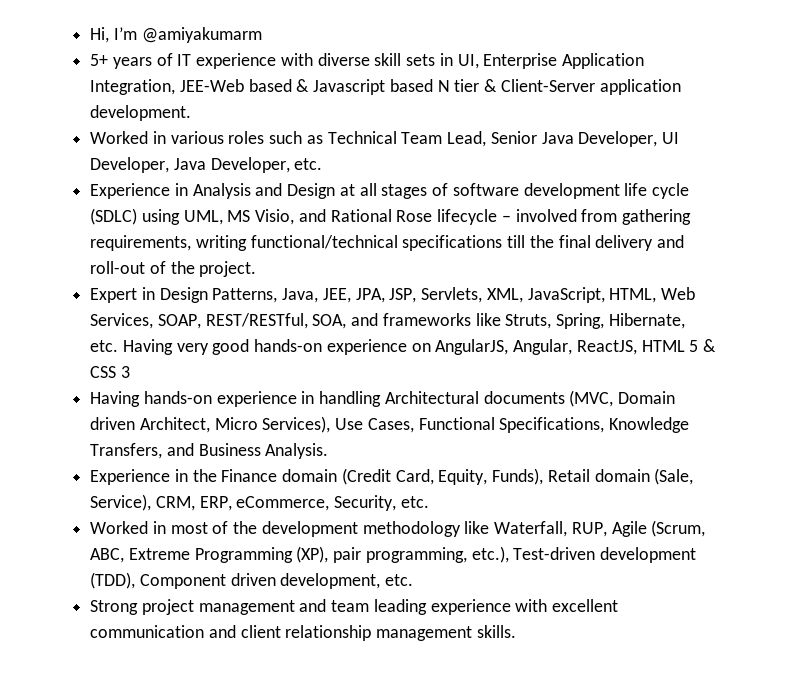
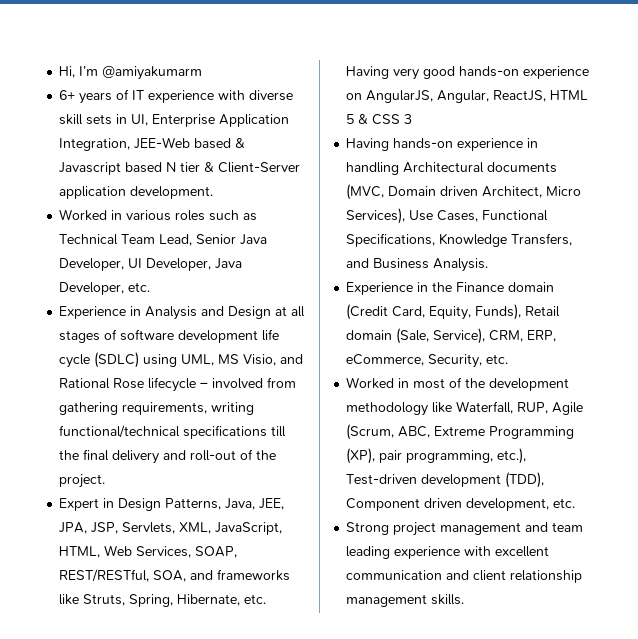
- 5+ years of IT experience with diverse skill sets in UI, Enterprise Application Integration, JEE-Web based & Javascript based N tier & Client-Server application development.
+ 6+ years of IT experience with diverse skill sets in UI, Enterprise Application Integration, JEE-Web based & Javascript based N tier & Client-Server application development.

